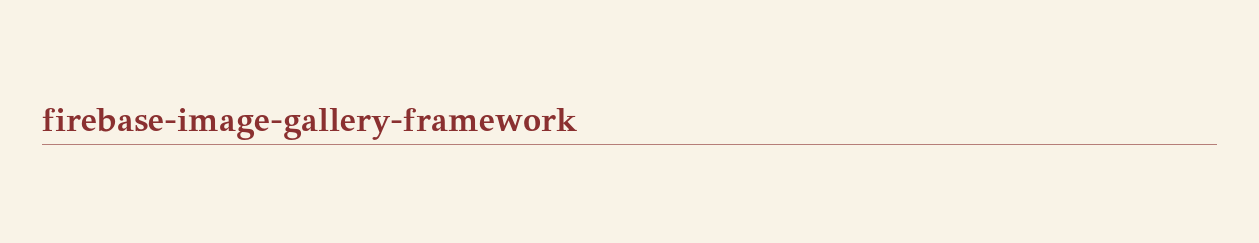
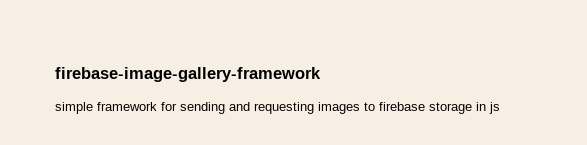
+ simple framework for sending and requesting images to firebase storage in js

